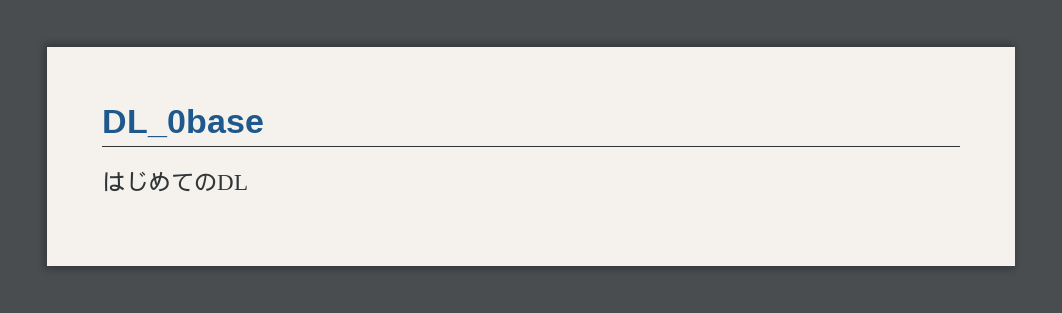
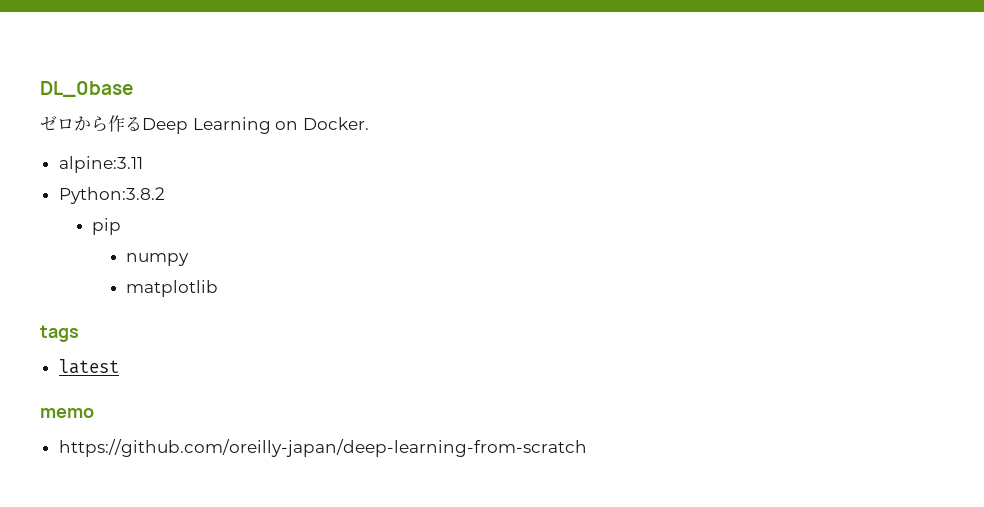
- はじめてのDL
+ ゼロから作るDeep Learning on Docker.
+ alpine:3.11
+ Python:3.8.2
+ pip
+ numpy
+ matplotlib
+ tags
+ latest
+ memo
+ https://github.com/oreilly-japan/deep-learning-from-scratch

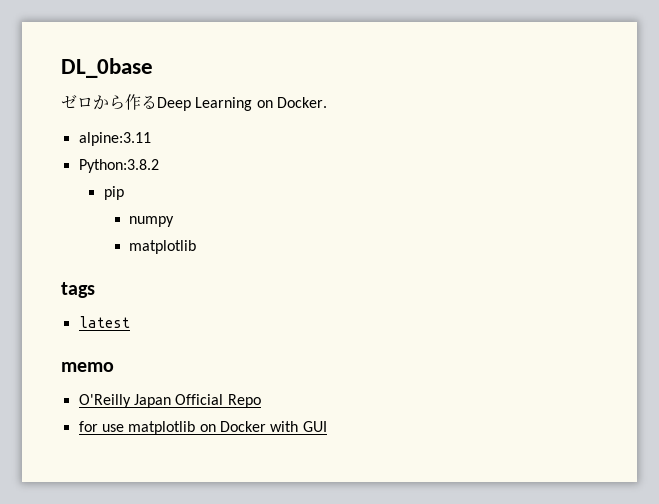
- https://github.com/oreilly-japan/deep-learning-from-scratch
+ O'Reilly Japan Official Repo
+ for use matplotlib on Docker with GUI

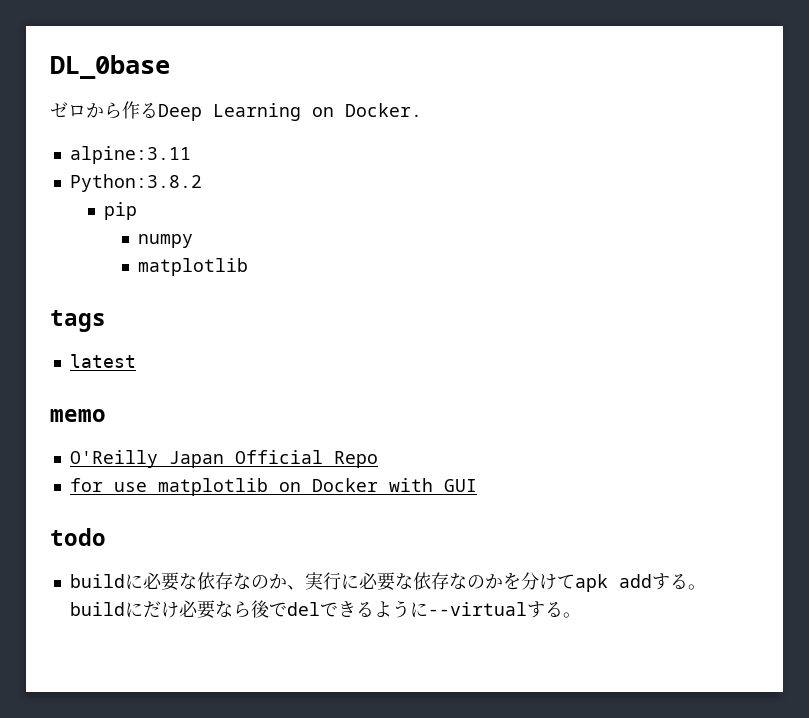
+ todo
+ buildに必要な依存なのか、実行に必要な依存なのかを分けてapk addする。buildにだけ必要なら後でdelできるように--virtualする。

